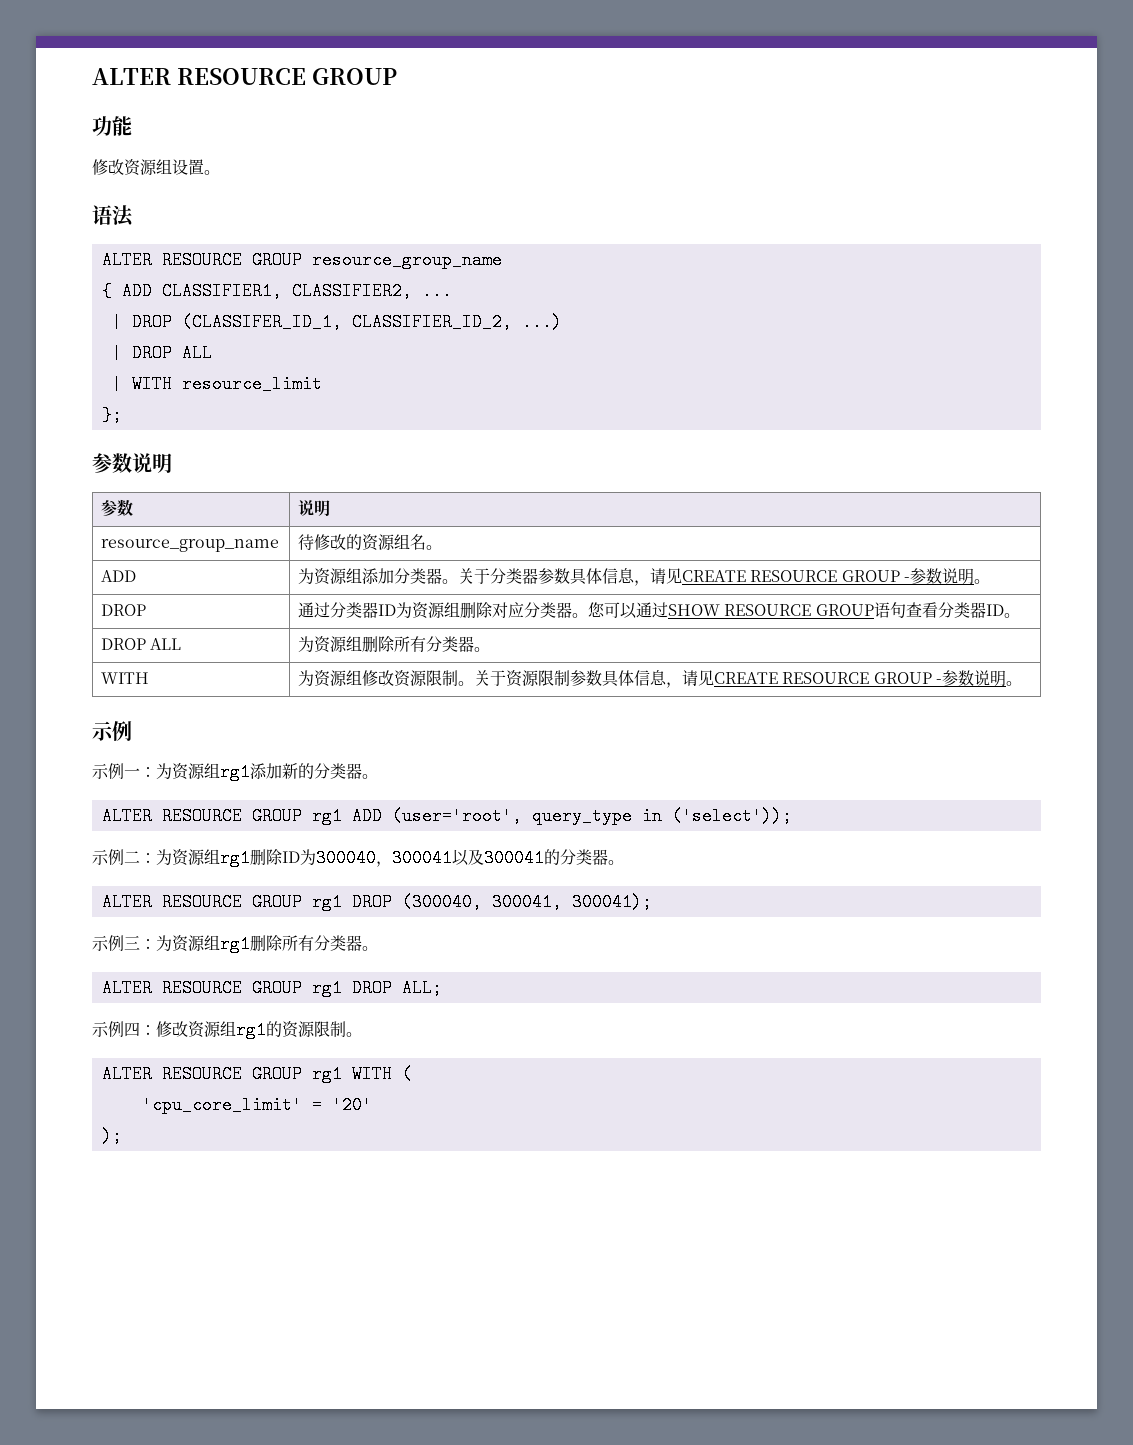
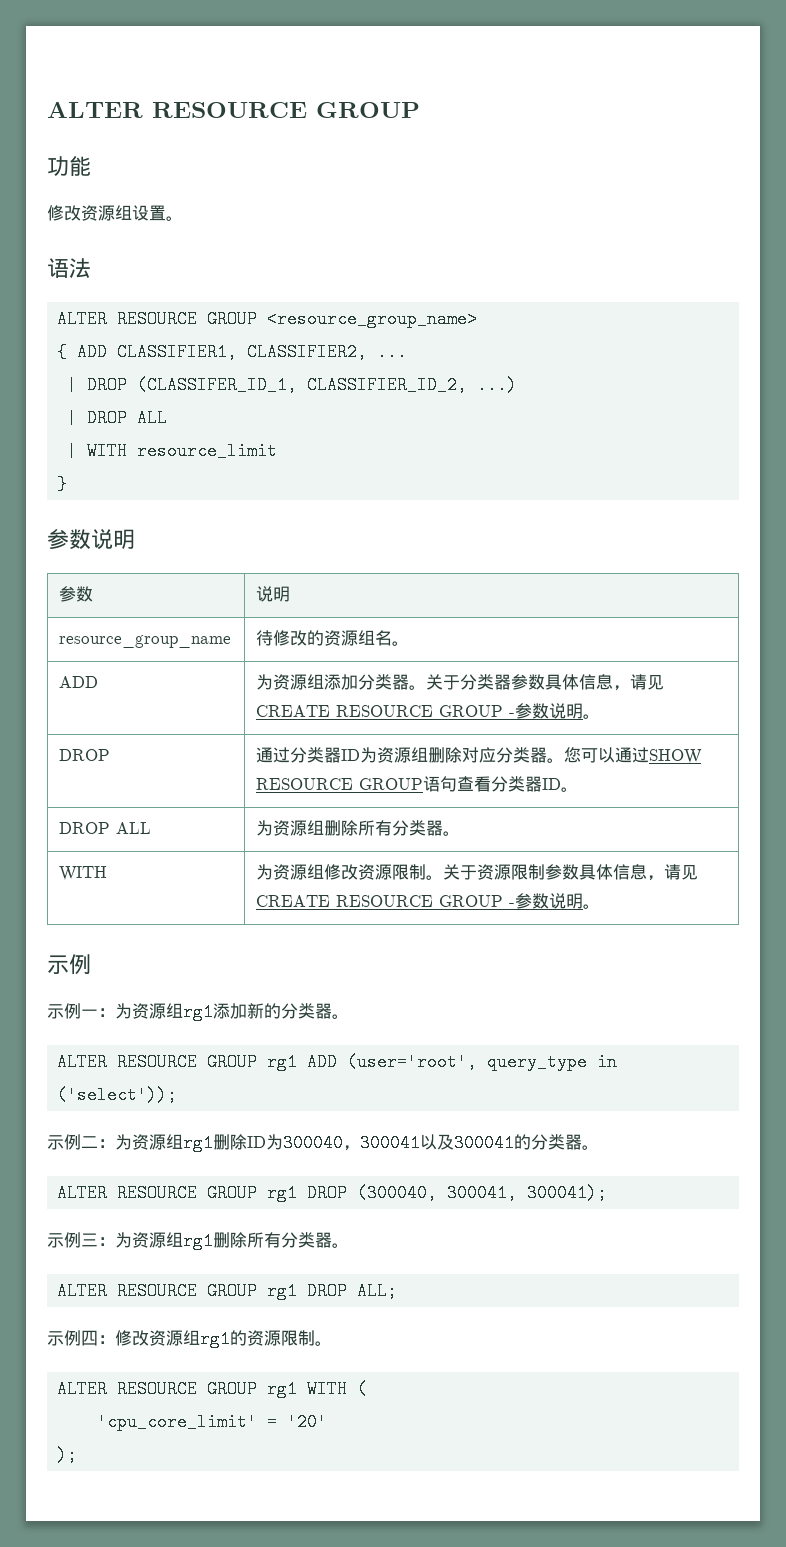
- ALTER RESOURCE GROUP resource_group_name
+ ALTER RESOURCE GROUP <resource_group_name>
- };
+ }

